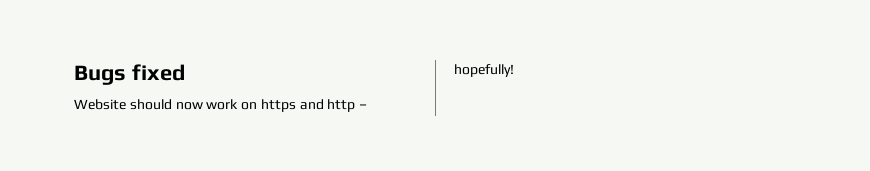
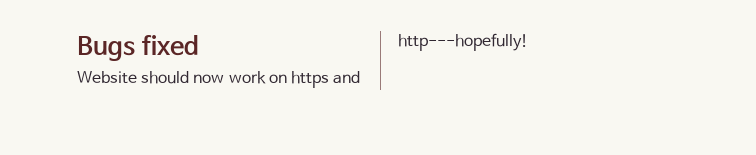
- Website should now work on https and http – hopefully!
+ Website should now work on https and http---hopefully!

